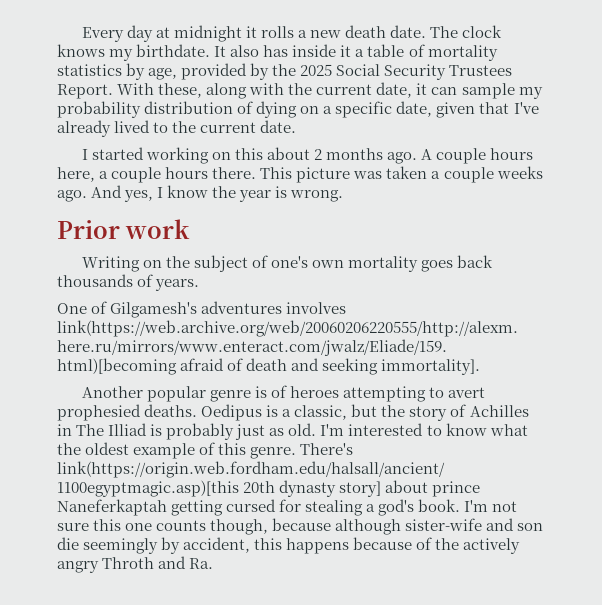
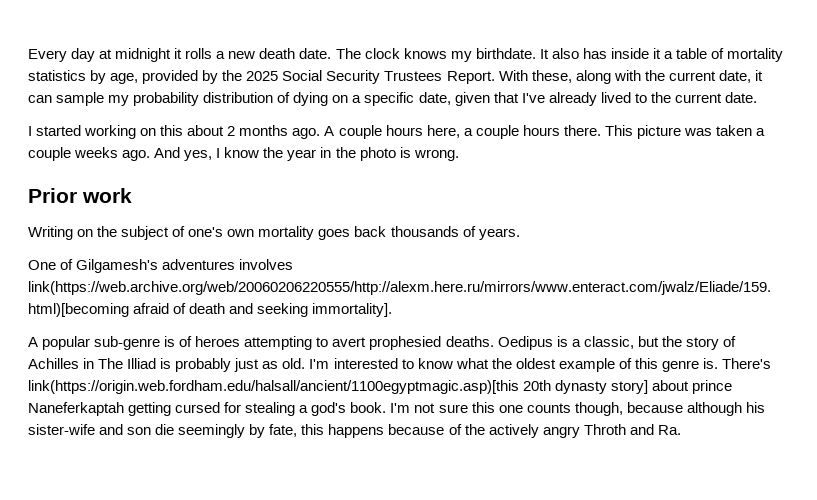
- And yes, I know the year is wrong.
+ And yes, I know the year in the photo is wrong.
- Another popular genre is of heroes attempting to avert prophesied deaths.
+ A popular sub-genre is of heroes attempting to avert prophesied deaths.
- I'm interested to know what the oldest example of this genre.
+ I'm interested to know what the oldest example of this genre is.
- I'm not sure this one counts though, because although sister-wife and son die seemingly by accident, this happens because of the actively angry Throth and Ra.
+ I'm not sure this one counts though, because although his sister-wife and son die seemingly by fate, this happens because of the actively angry Throth and Ra.

